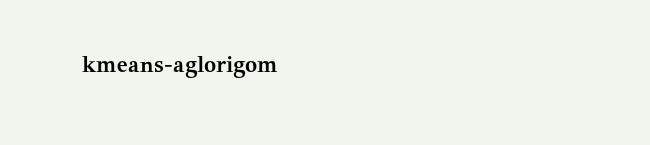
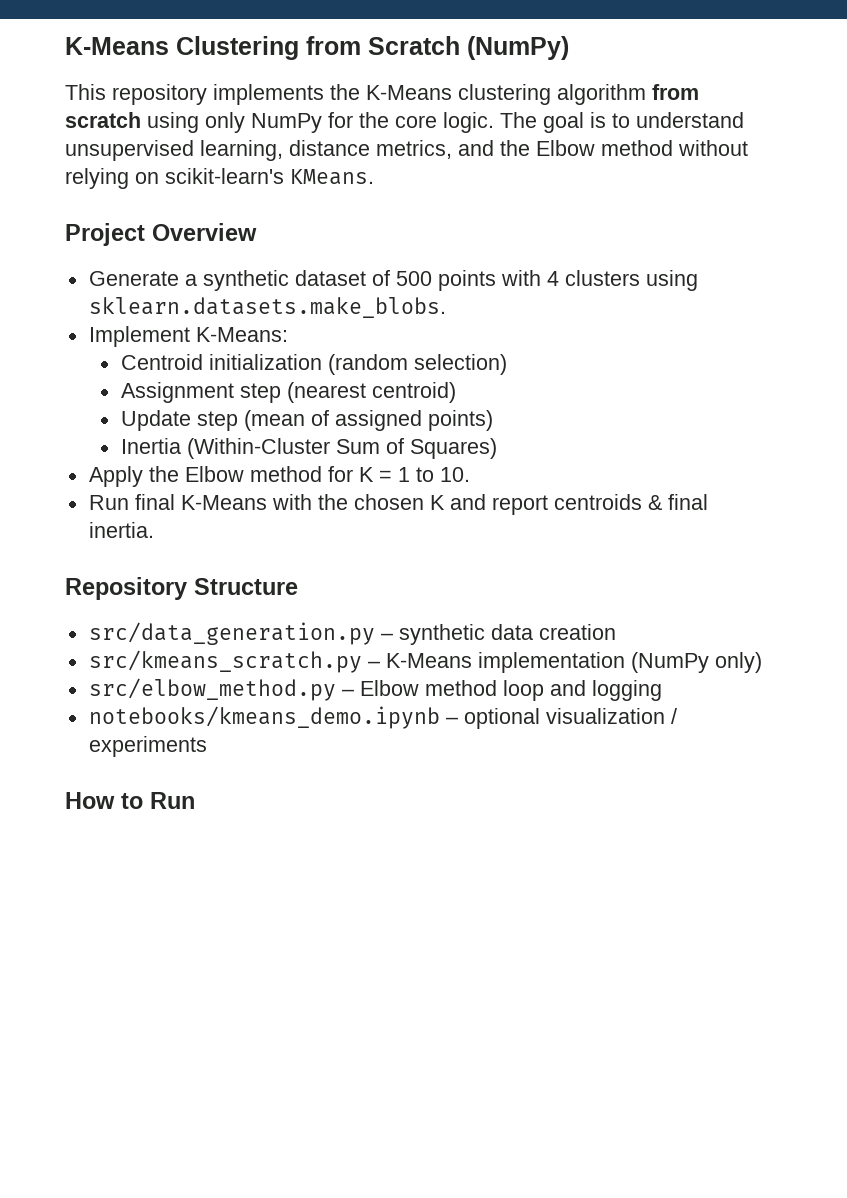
- kmeans-aglorigom
+ K-Means Clustering from Scratch (NumPy)
+ This repository implements the K-Means clustering algorithm from scratch using only NumPy for the core logic. The goal is to understand unsupervised learning, distance metrics, and the Elbow method without relying on scikit-learn's KMeans.
+ Project Overview
+ Generate a synthetic dataset of 500 points with 4 clusters using sklearn.datasets.make_blobs.
+ Implement K-Means:
+ Centroid initialization (random selection)
+ Assignment step (nearest centroid)
+ Update step (mean of assigned points)
+ Inertia (Within-Cluster Sum of Squares)
+ Apply the Elbow method for K = 1 to 10.
+ Run final K-Means with the chosen K and report centroids & final inertia.
+ Repository Structure
+ src/data_generation.py – synthetic data creation
+ src/kmeans_scratch.py – K-Means implementation (NumPy only)
+ src/elbow_method.py – Elbow method loop and logging
+ notebooks/kmeans_demo.ipynb – optional visualization / experiments
+ How to Run

